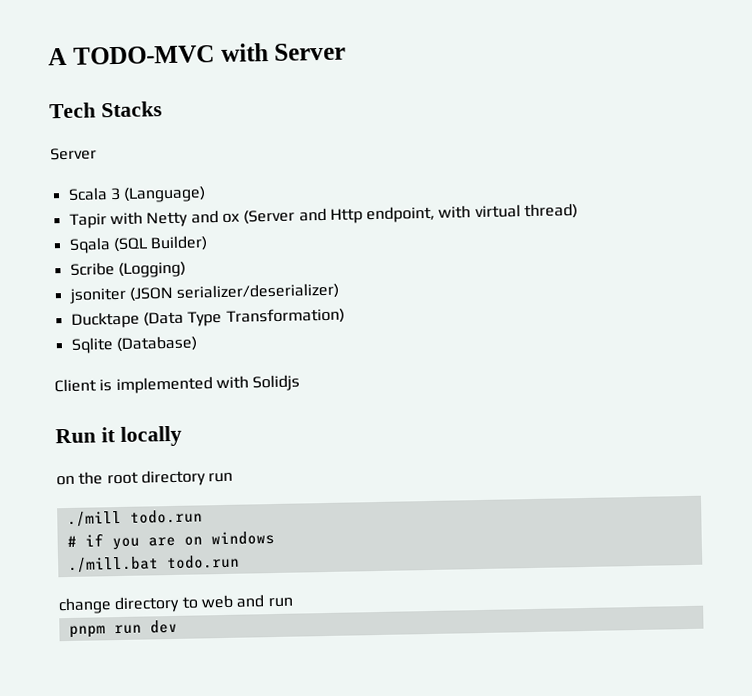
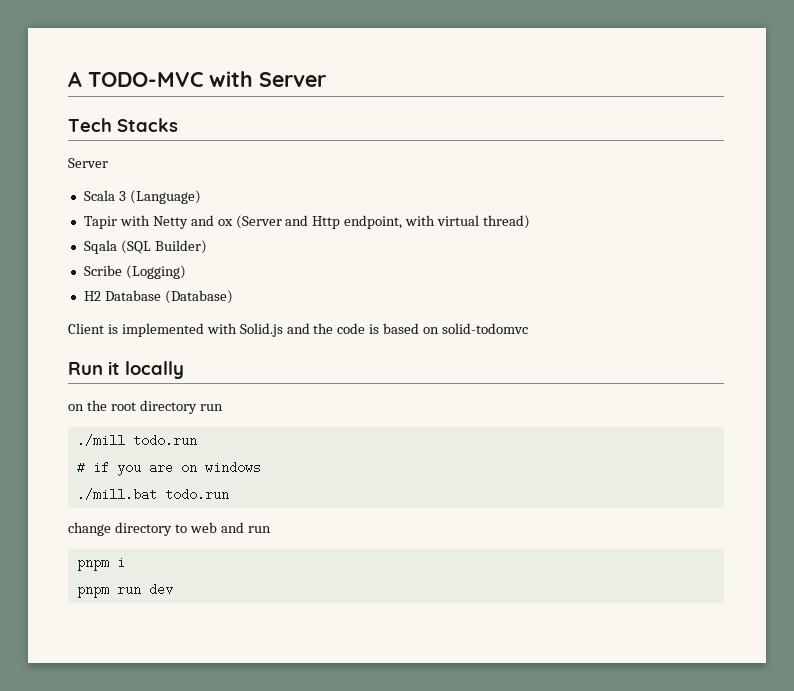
- jsoniter (JSON serializer/deserializer)
- Ducktape (Data Type Transformation)
- Sqlite (Database)
+ H2 Database (Database)
- Client is implemented with Solidjs
+ Client is implemented with Solid.js and the code is based on solid-todomvc
+ pnpm i

